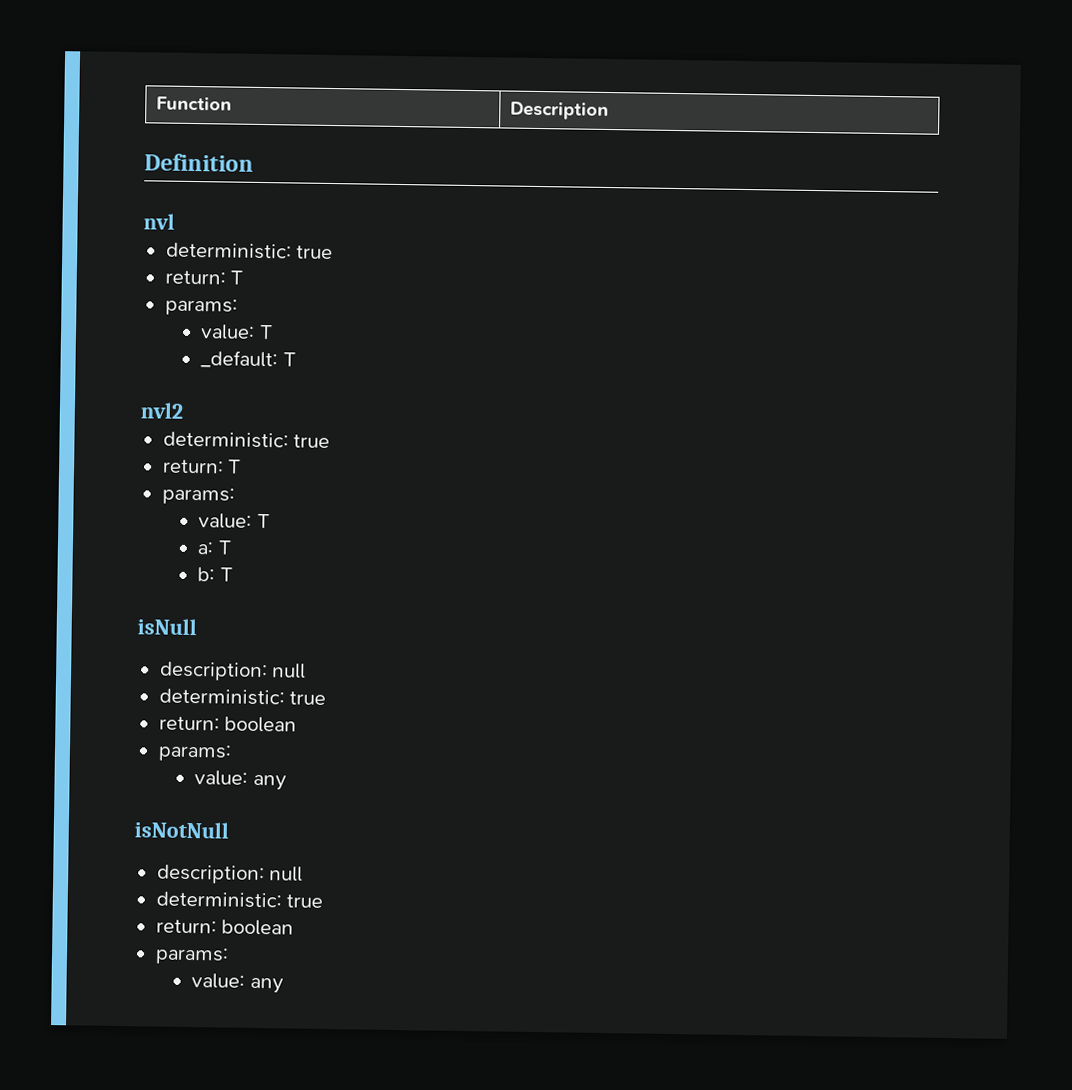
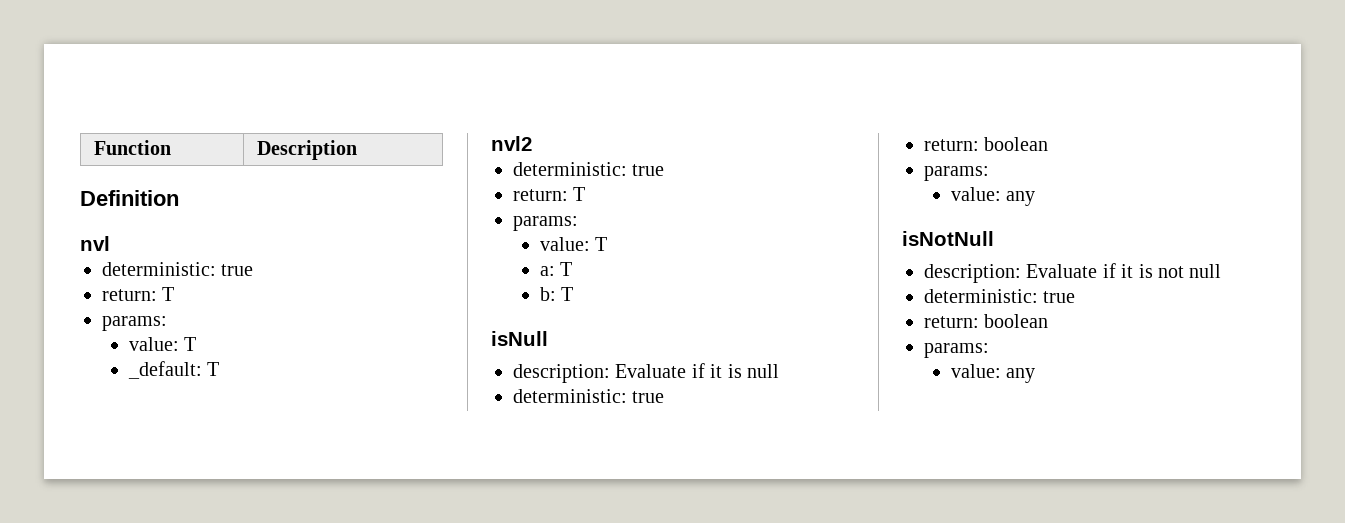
  isNull
- description: null
+ description: Evaluate if it is null
  isNotNull
- description: null
+ description: Evaluate if it is not null

